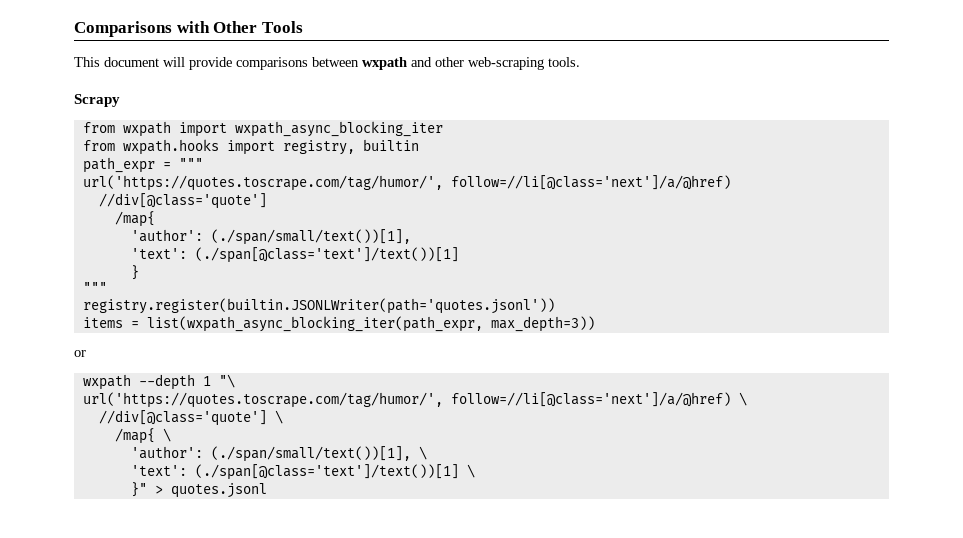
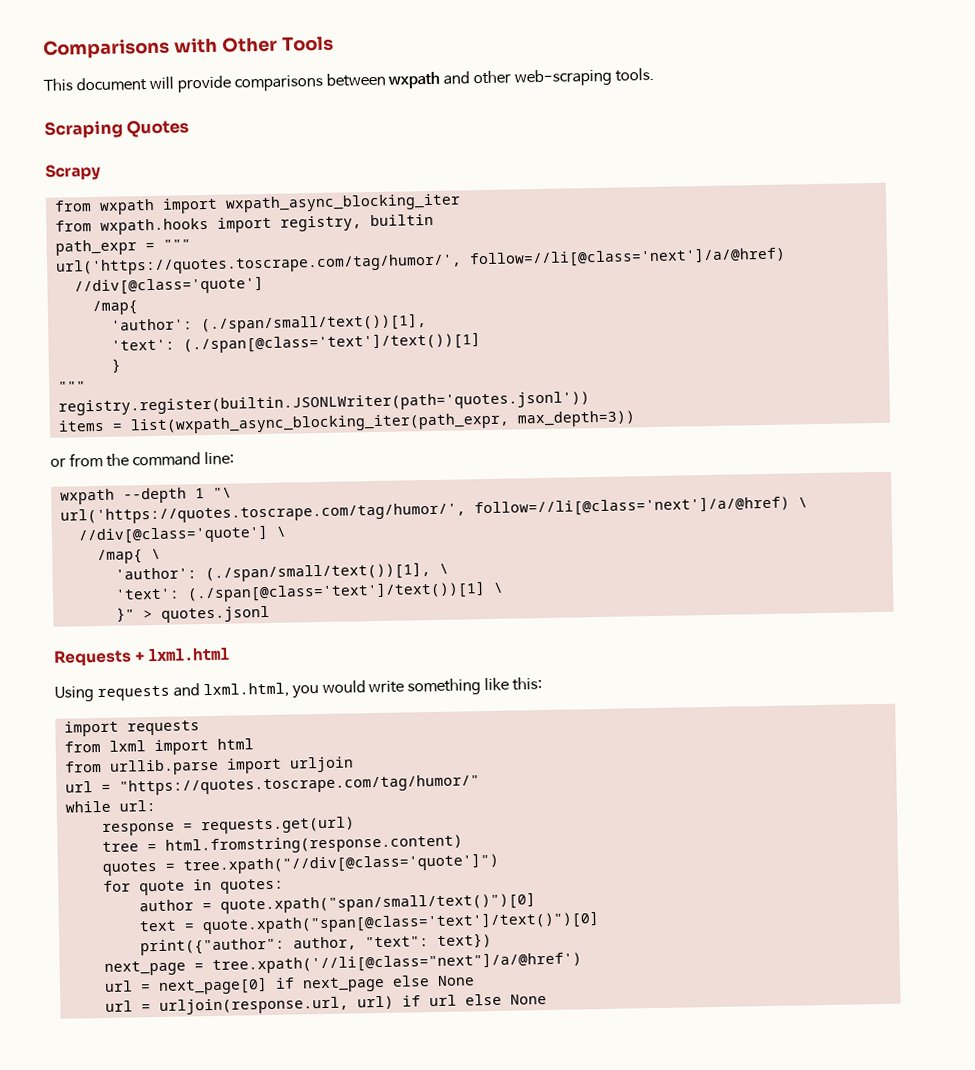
+ Scraping Quotes
- or
+ or from the command line:
+ Requests + lxml.html
+ Using requests and lxml.html, you would write something like this:
+ import requests
+ from lxml import html
+ from urllib.parse import urljoin
+ url = "https://quotes.toscrape.com/tag/humor/"
+ while url:
+ response = requests.get(url)
+ tree = html.fromstring(response.content)
+ quotes = tree.xpath("//div[@class='quote']")
+ for quote in quotes:
+ author = quote.xpath("span/small/text()")[0]
+ text = quote.xpath("span[@class='text']/text()")[0]
+ print({"author": author, "text": text})
+ next_page = tree.xpath('//li[@class="next"]/a/@href')
+ url = next_page[0] if next_page else None
+ url = urljoin(response.url, url) if url else None

